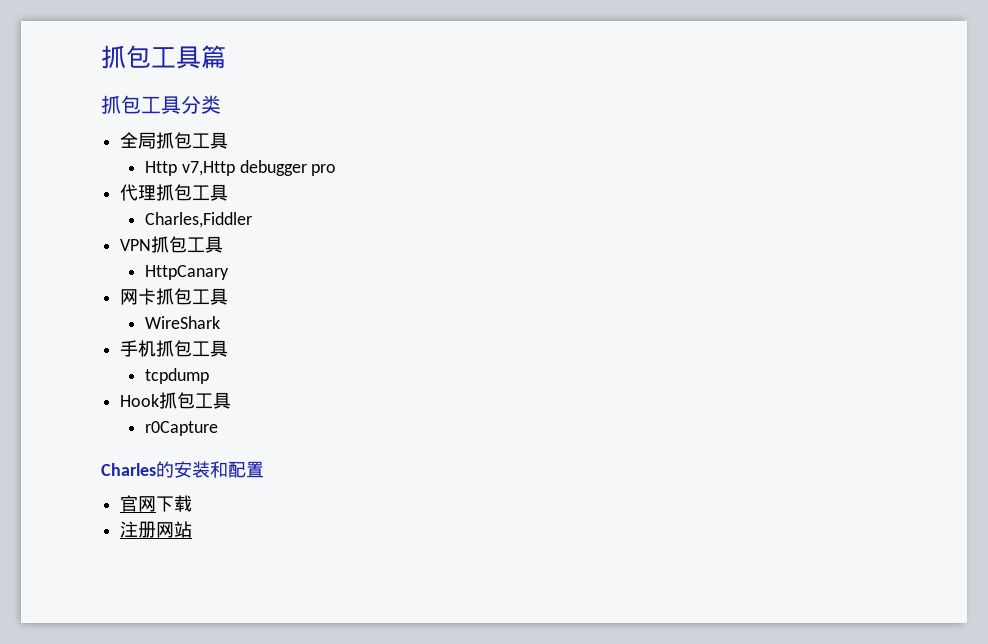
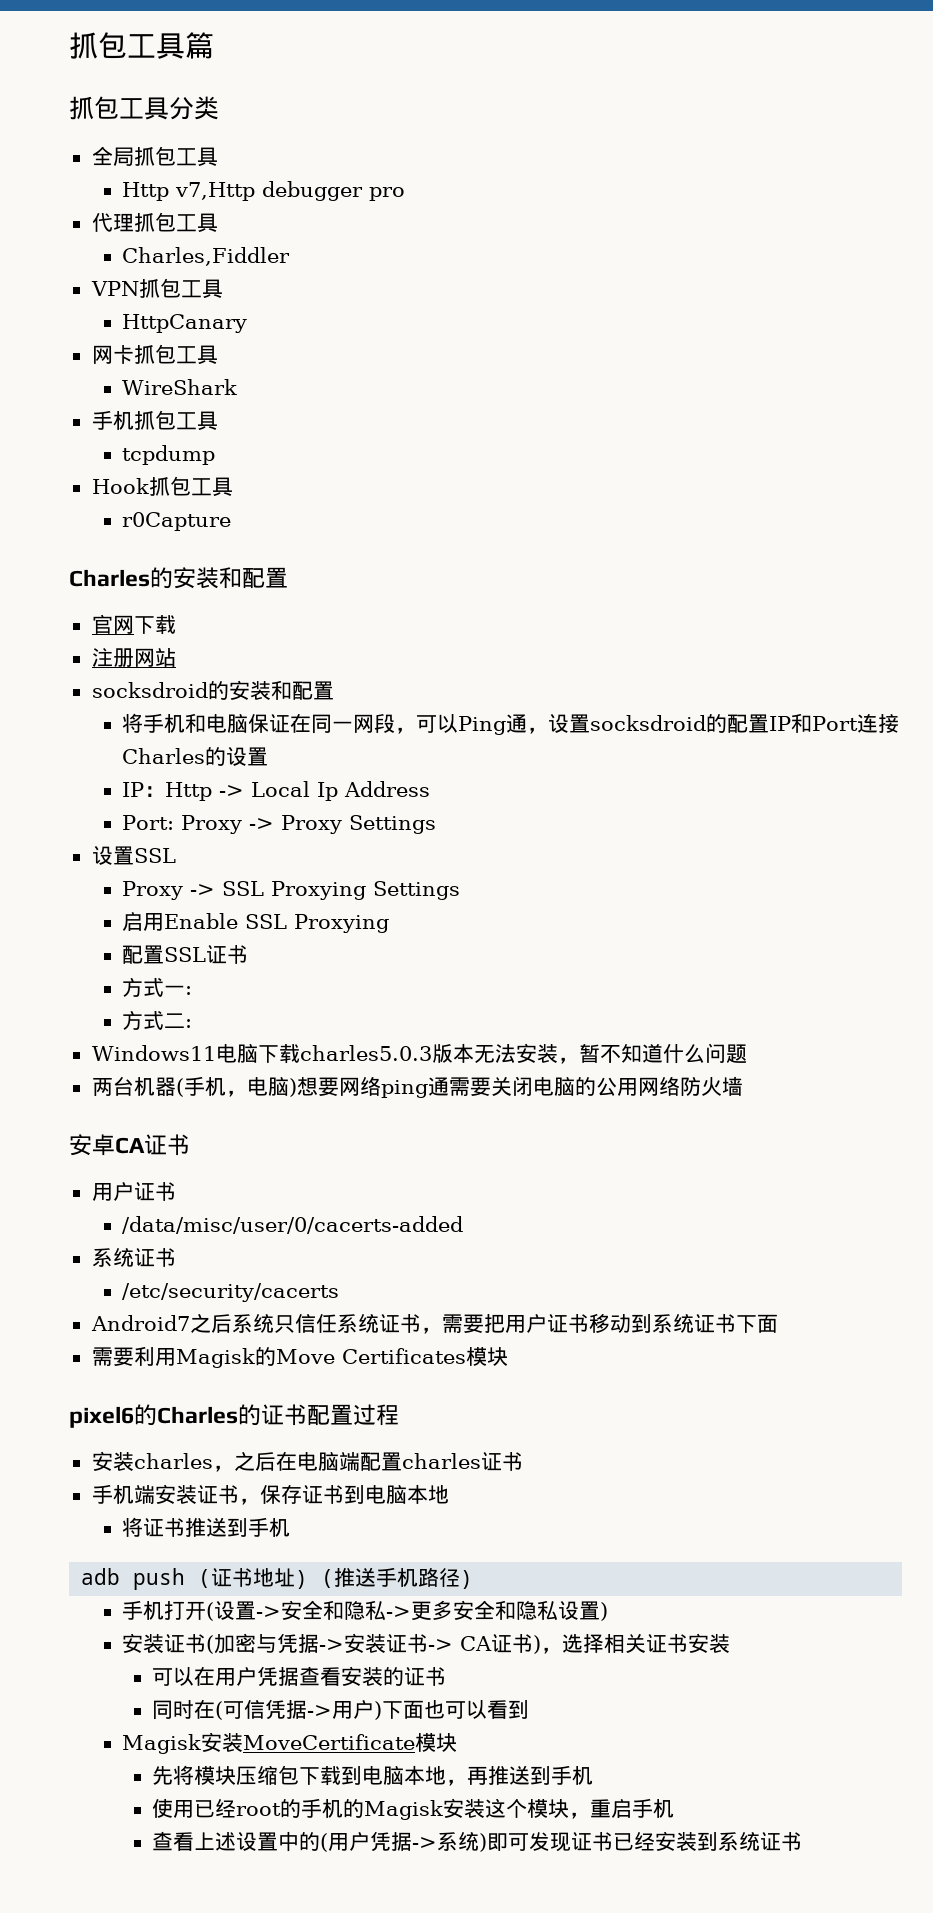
+ socksdroid的安装和配置
+ 将手机和电脑保证在同一网段，可以Ping通，设置socksdroid的配置IP和Port连接Charles的设置
+ IP：Http -> Local Ip Address
+ Port: Proxy -> Proxy Settings
+ 设置SSL
+ Proxy -> SSL Proxying Settings
+ 启用Enable SSL Proxying
+ 配置SSL证书
+ 方式一:
+ 方式二:
+ Windows11电脑下载charles5.0.3版本无法安装，暂不知道什么问题
+ 两台机器(手机，电脑)想要网络ping通需要关闭电脑的公用网络防火墙
+ 安卓CA证书
+ 用户证书
+ /data/misc/user/0/cacerts-added
+ 系统证书
+ /etc/security/cacerts
+ Android7之后系统只信任系统证书，需要把用户证书移动到系统证书下面
+ 需要利用Magisk的Move Certificates模块
+ pixel6的Charles的证书配置过程
+ 安装charles，之后在电脑端配置charles证书
+ 手机端安装证书，保存证书到电脑本地
+ 将证书推送到手机
+ adb push (证书地址) (推送手机路径)
+ 手机打开(设置->安全和隐私->更多安全和隐私设置)
+ 安装证书(加密与凭据->安装证书-> CA证书)，选择相关证书安装
+ 可以在用户凭据查看安装的证书
+ 同时在(可信凭据->用户)下面也可以看到
+ Magisk安装MoveCertificate模块
+ 先将模块压缩包下载到电脑本地，再推送到手机
+ 使用已经root的手机的Magisk安装这个模块，重启手机
+ 查看上述设置中的(用户凭据->系统)即可发现证书已经安装到系统证书

